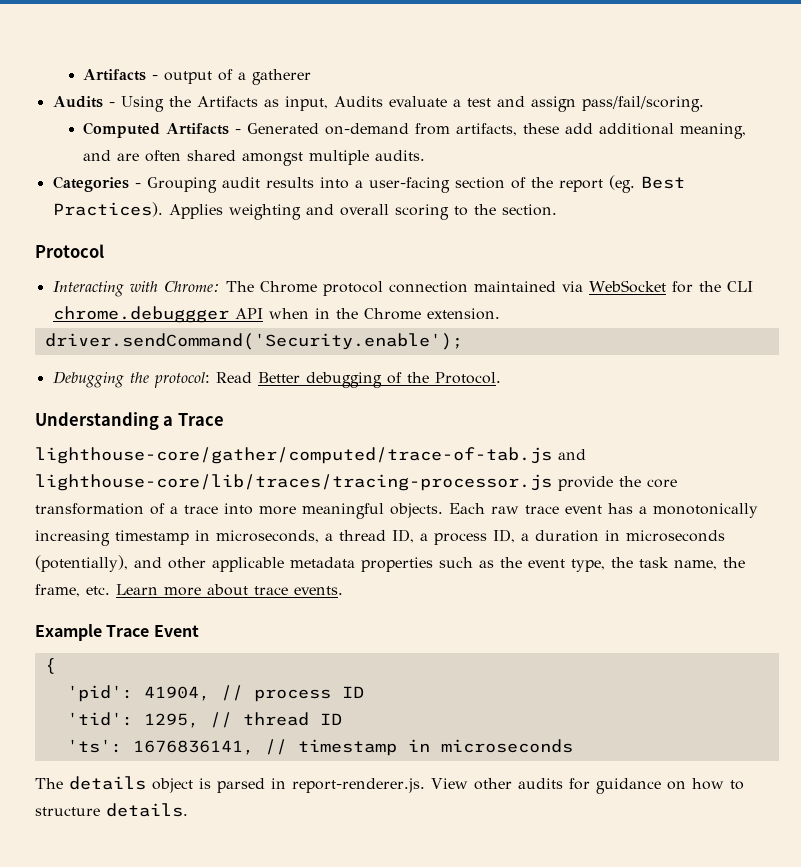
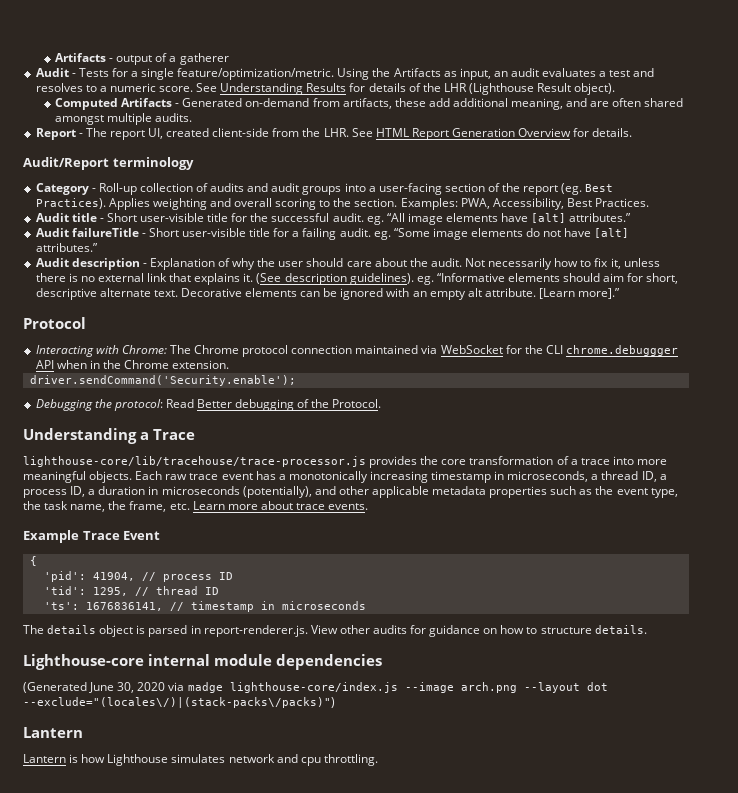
- Audits - Using the Artifacts as input, Audits evaluate a test and assign pass/fail/scoring.
+ Audit - Tests for a single feature/optimization/metric. Using the Artifacts as input, an audit evaluates a test and resolves to a numeric score. See Understanding Results for details of the LHR (Lighthouse Result object).
- Categories - Grouping audit results into a user-facing section of the report (eg. Best Practices).
+ Report - The report UI, created client-side from the LHR. See HTML Report Generation Overview for details.
+ Audit/Report terminology
+ Category - Roll-up collection of audits and audit groups into a user-facing section of the report (eg. Best Practices).
+ Examples: PWA, Accessibility, Best Practices.
+ Audit title - Short user-visible title for the successful audit. eg. “All image elements have [alt] attributes.”
+ Audit failureTitle - Short user-visible title for a failing audit. eg. “Some image elements do not have [alt] attributes.”
+ Audit description - Explanation of why the user should care about the audit. Not necessarily how to fix it, unless there is no external link that explains it. (See description guidelines). eg. “Informative elements should aim for short, descriptive alternate text. Decorative elements can be ignored with an empty alt attribute. [Learn more].”
- lighthouse-core/gather/computed/trace-of-tab.js and lighthouse-core/lib/traces/tracing-processor.js provide the core transformation of a trace into more meaningful objects.
+ lighthouse-core/lib/tracehouse/trace-processor.js provides the core transformation of a trace into more meaningful objects.
+ Lighthouse-core internal module dependencies
+ (Generated June 30, 2020 via madge lighthouse-core/index.js --image arch.png --layout dot --exclude="(locales\/)|(stack-packs\/packs)")
+ Lantern
+ Lantern is how Lighthouse simulates network and cpu throttling.

